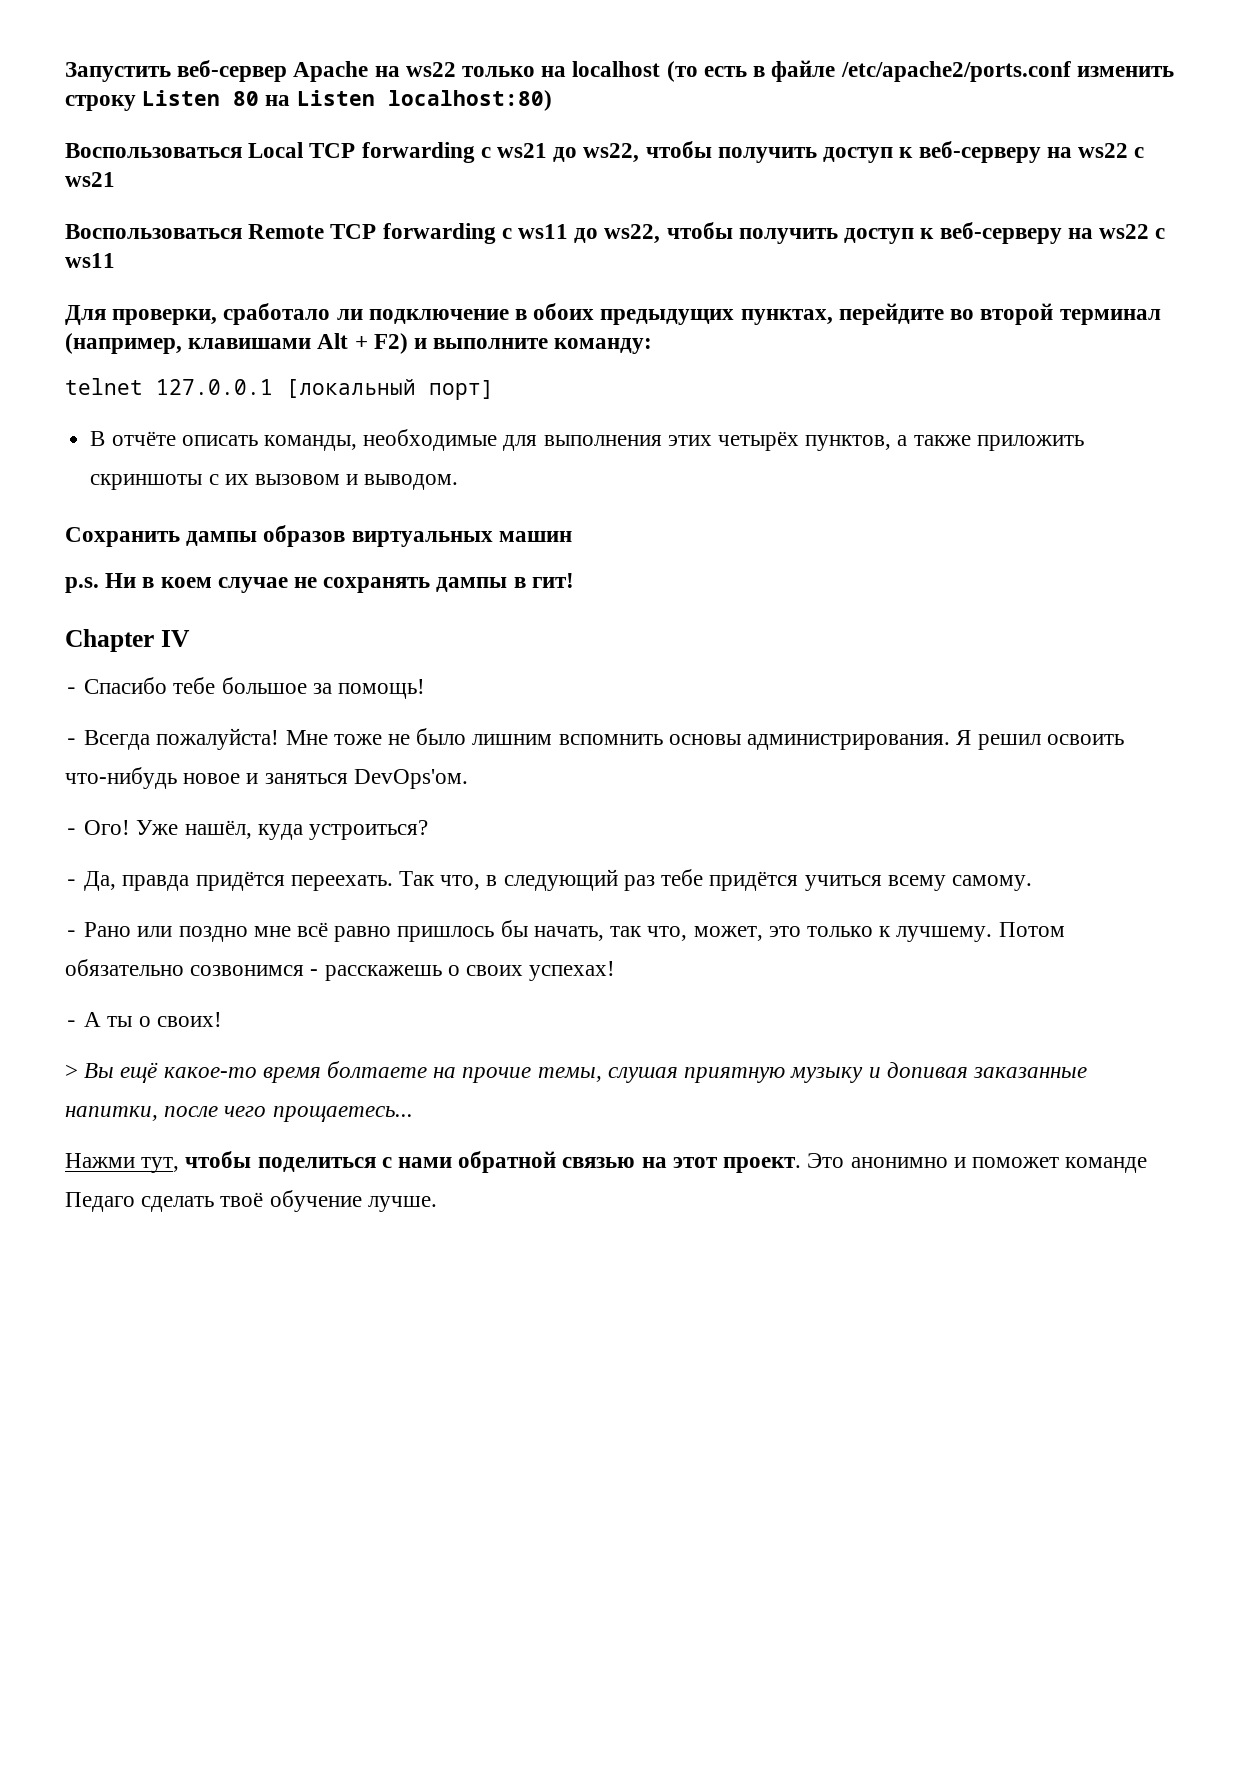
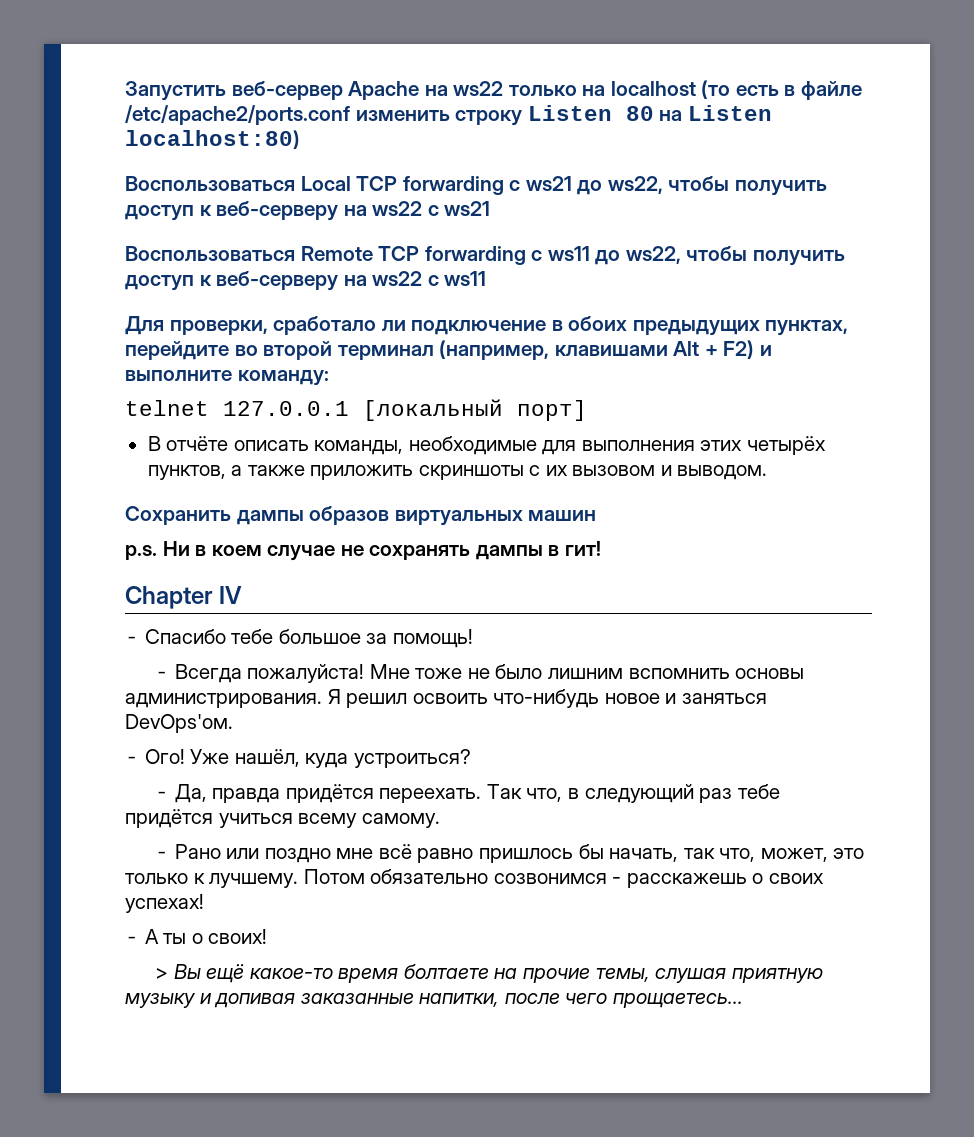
- Нажми тут, чтобы поделиться с нами обратной связью на этот проект. Это анонимно и поможет команде Педаго сделать твоё обучение лучше.

